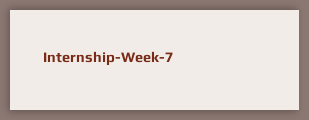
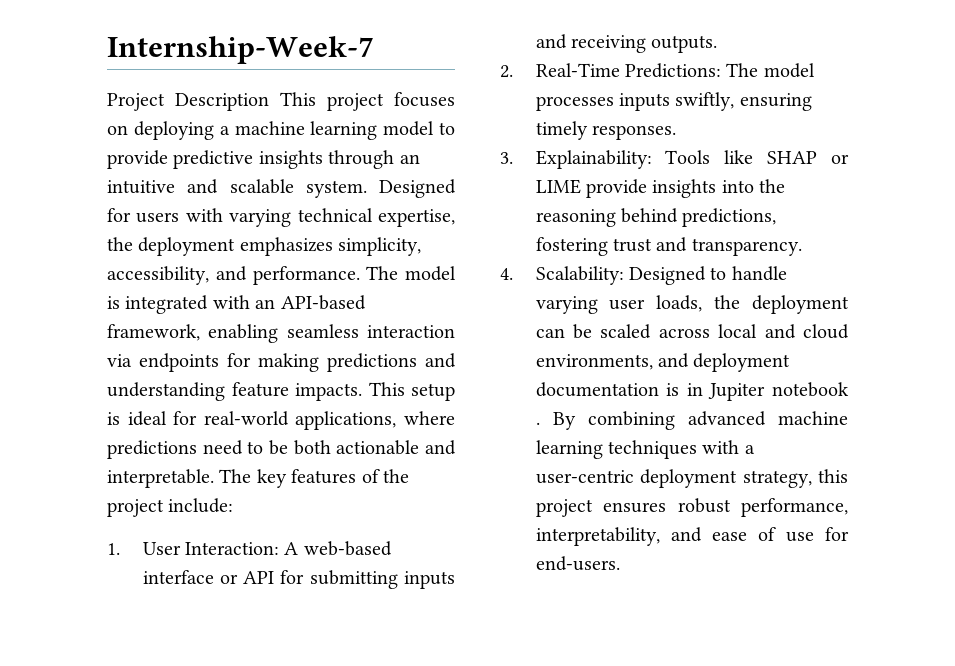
+ Project Description This project focuses on deploying a machine learning model to provide predictive insights through an intuitive and scalable system. Designed for users with varying technical expertise, the deployment emphasizes simplicity, accessibility, and performance. The model is integrated with an API-based framework, enabling seamless interaction via endpoints for making predictions and understanding feature impacts. This setup is ideal for real-world applications, where predictions need to be both actionable and interpretable. The key features of the project include:
+ 1. User Interaction: A web-based interface or API for submitting inputs and receiving outputs.
+ 2. Real-Time Predictions: The model processes inputs swiftly, ensuring timely responses.
+ 3. Explainability: Tools like SHAP or LIME provide insights into the reasoning behind predictions, fostering trust and transparency.
+ 4. Scalability: Designed to handle varying user loads, the deployment can be scaled across local and cloud environments, and deployment documentation is in Jupiter notebook . By combining advanced machine learning techniques with a user-centric deployment strategy, this project ensures robust performance, interpretability, and ease of use for end-users.

